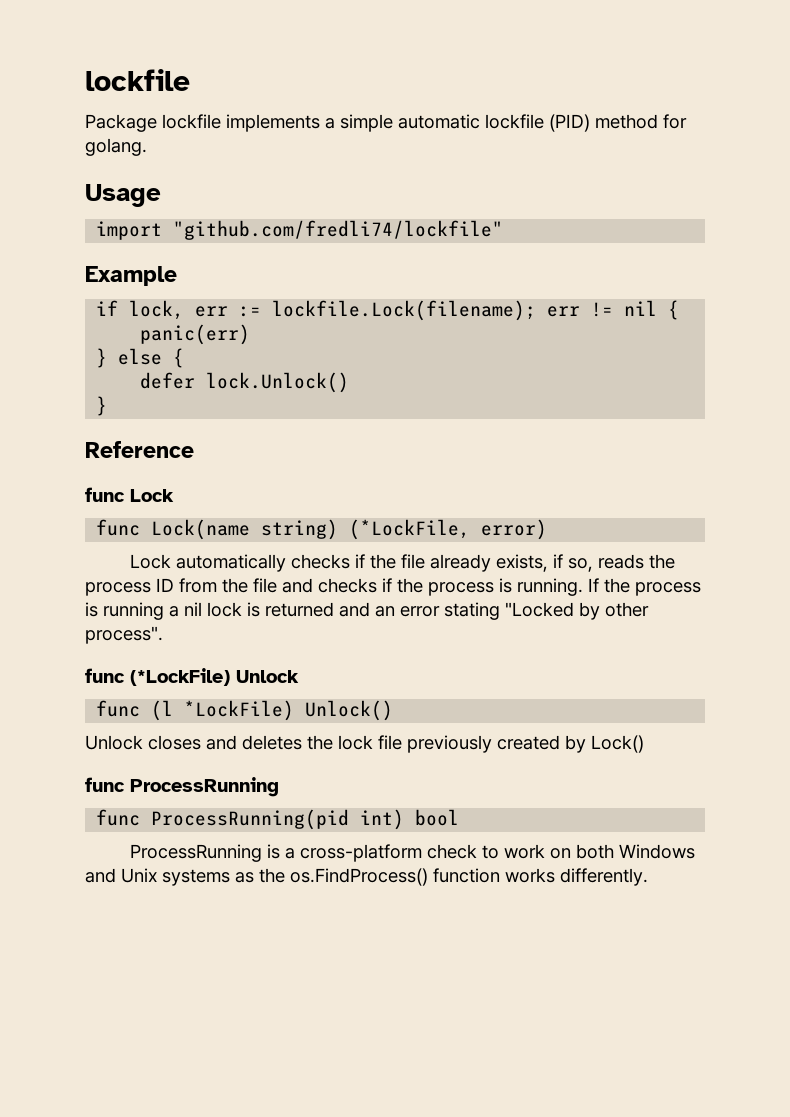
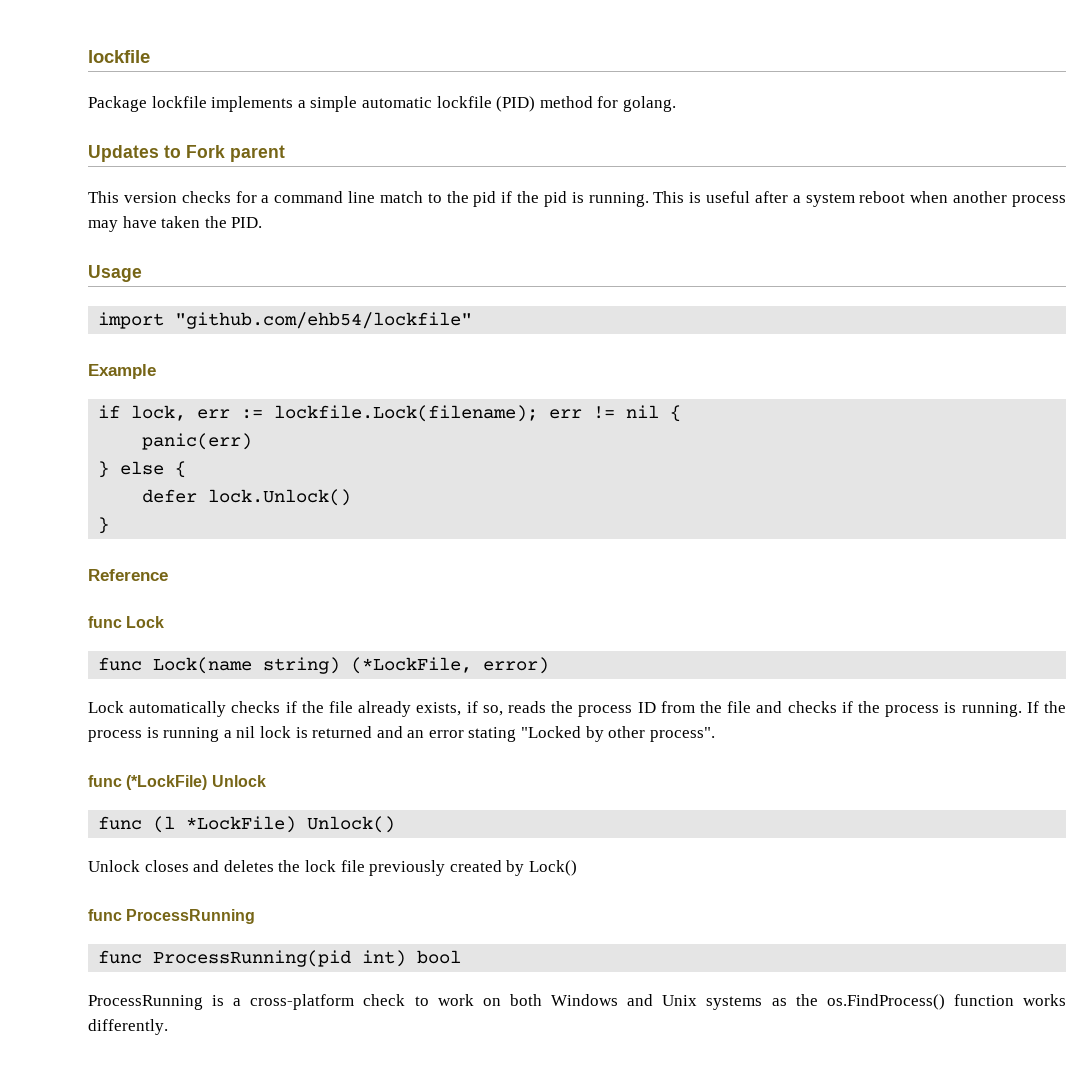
+ Updates to Fork parent
+ This version checks for a command line match to the pid if the pid is running. This is useful after a system reboot when another process may have taken the PID.
- import "github.com/fredli74/lockfile"
+ import "github.com/ehb54/lockfile"

